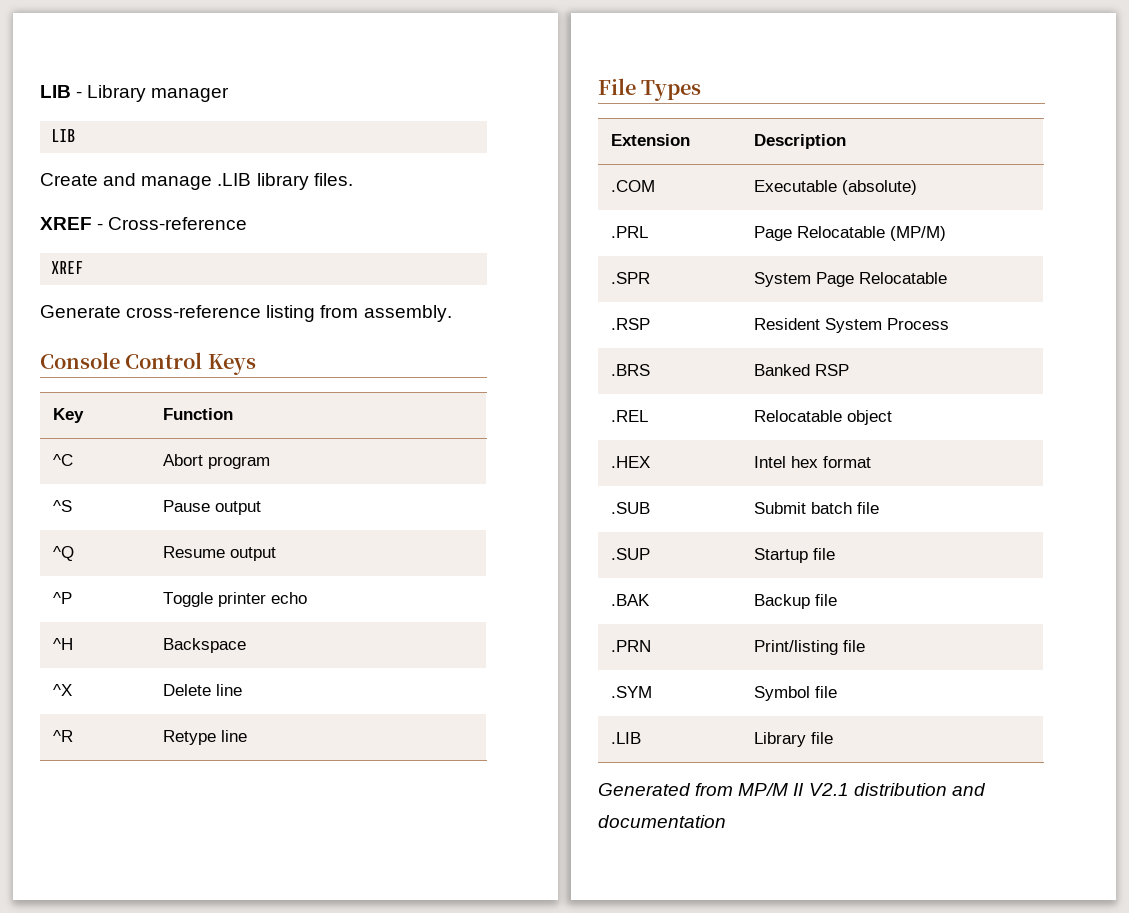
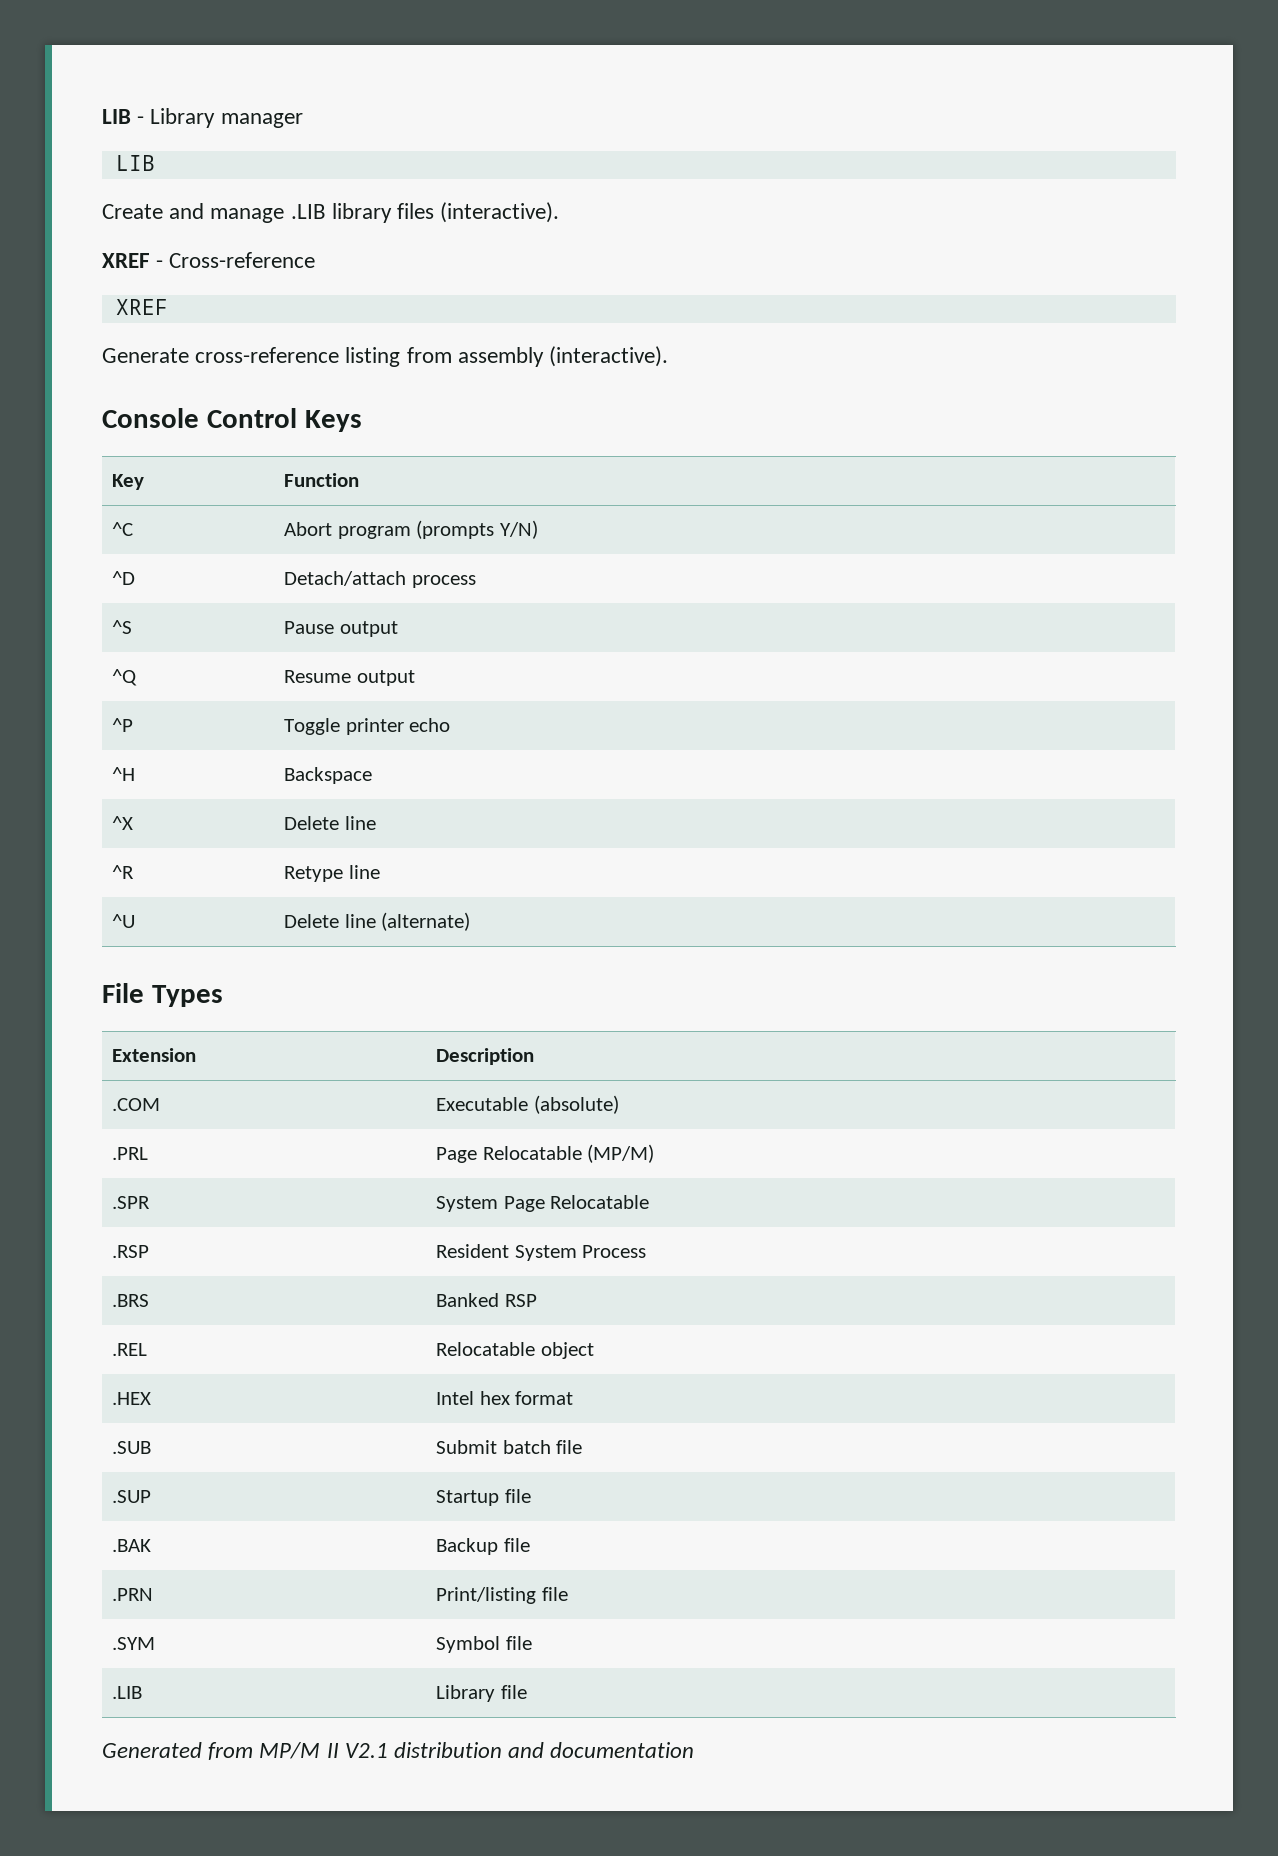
- Create and manage .LIB library files.
+ Create and manage .LIB library files (interactive).
- Generate cross-reference listing from assembly.
+ Generate cross-reference listing from assembly (interactive).
- ^C | Abort program
+ ^C | Abort program (prompts Y/N)
+ ^D | Detach/attach process
+ ^U | Delete line (alternate)

